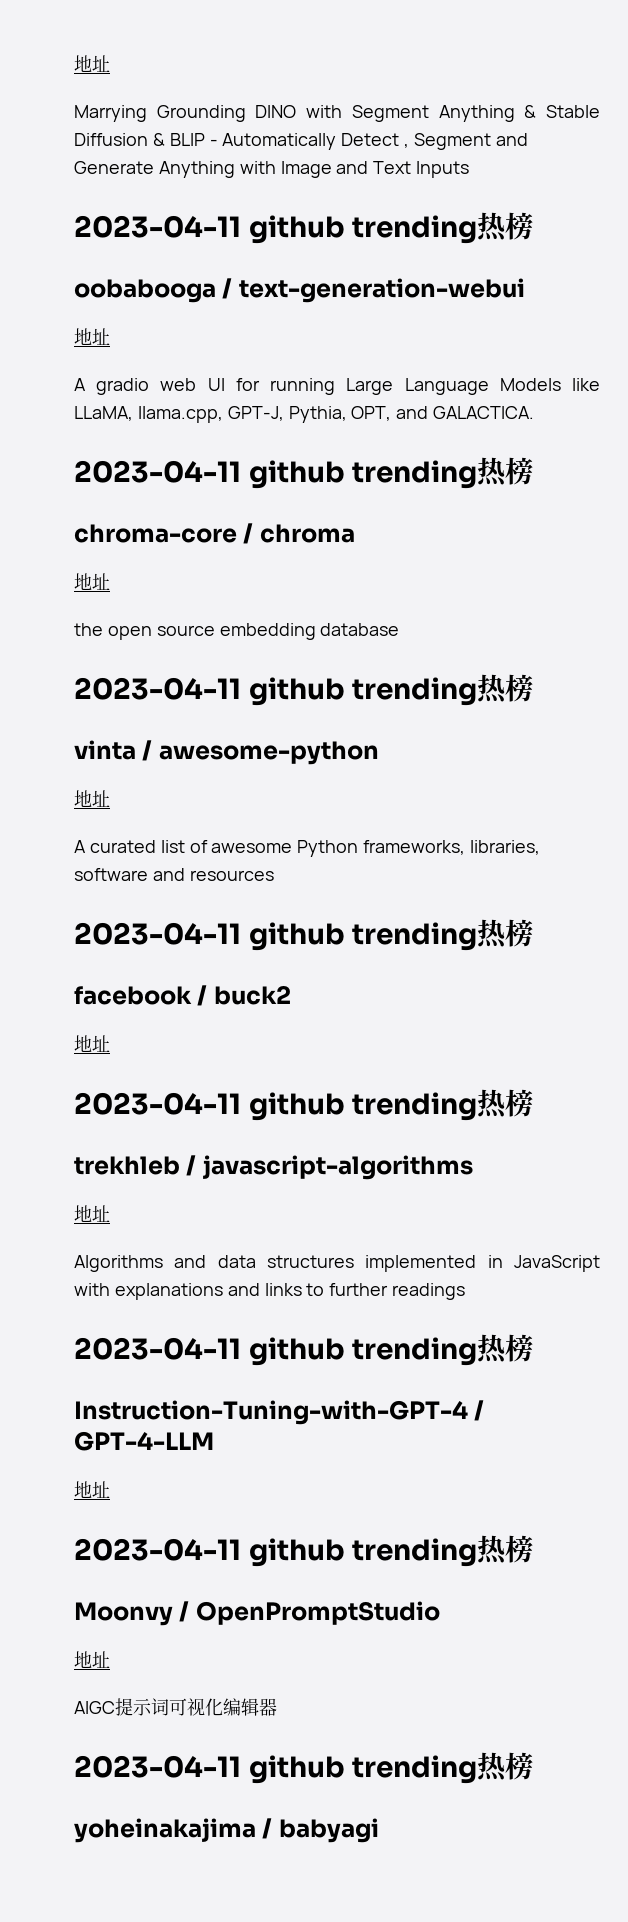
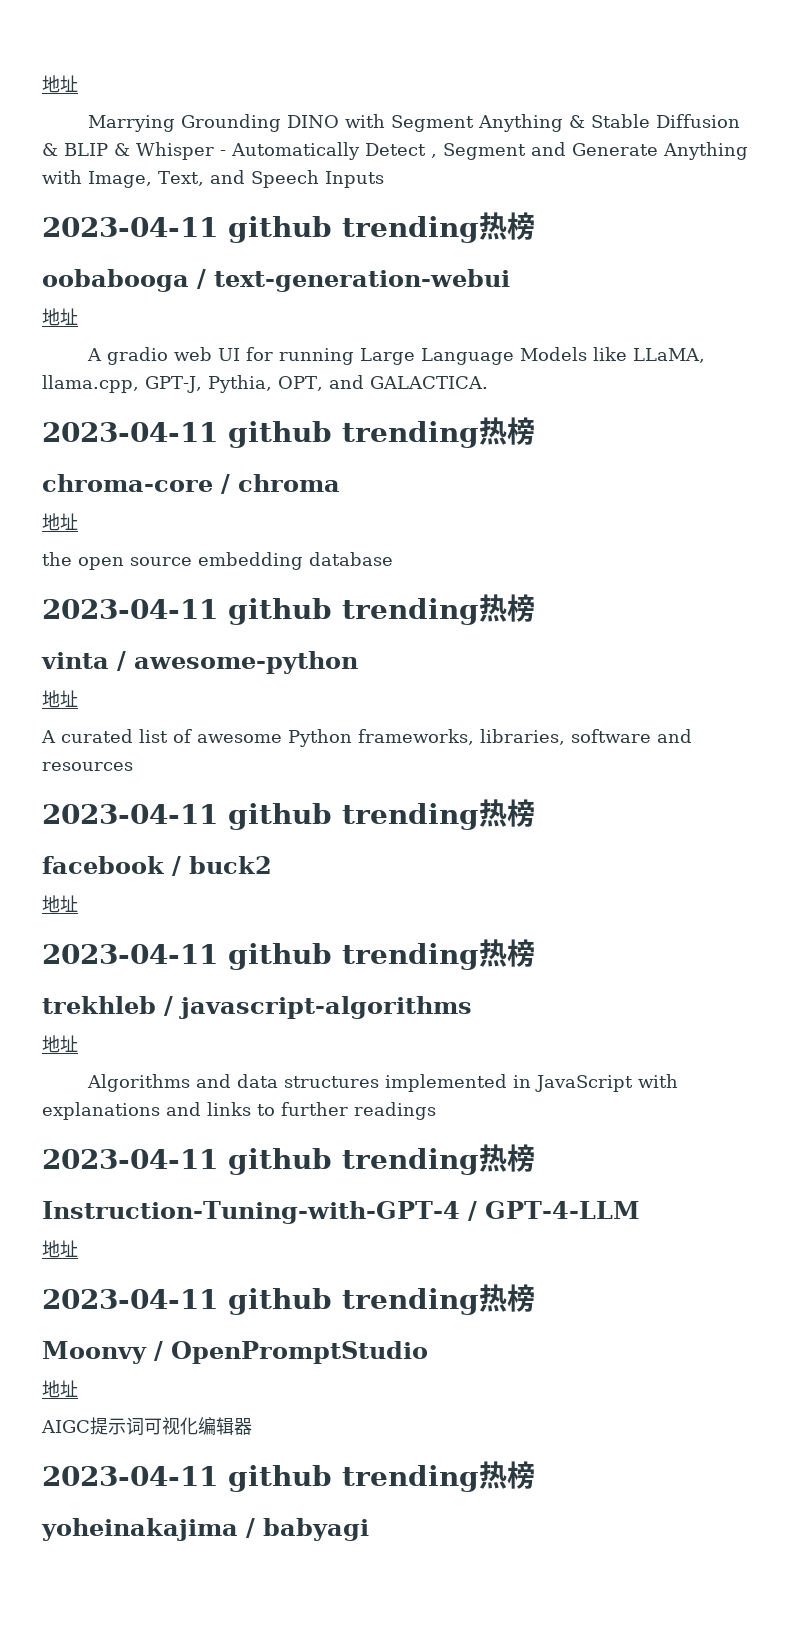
- Marrying Grounding DINO with Segment Anything & Stable Diffusion & BLIP - Automatically Detect , Segment and Generate Anything with Image and Text Inputs
+ Marrying Grounding DINO with Segment Anything & Stable Diffusion & BLIP & Whisper - Automatically Detect , Segment and Generate Anything with Image, Text, and Speech Inputs

